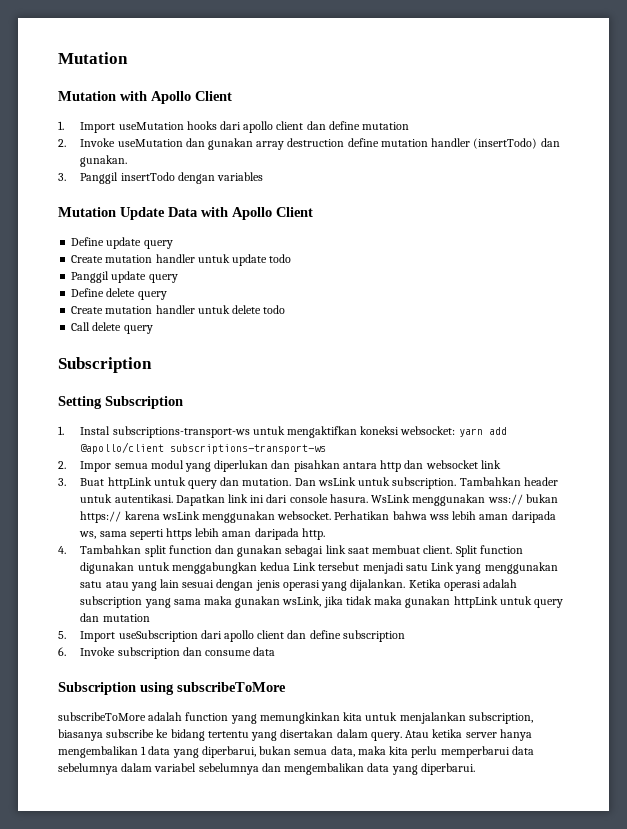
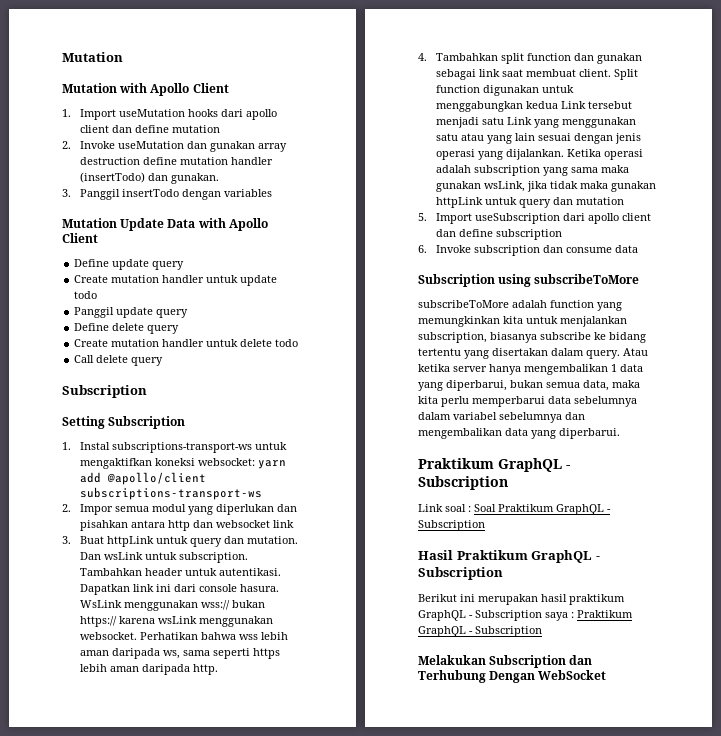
  Atau ketika server hanya mengembalikan 1 data yang diperbarui, bukan semua data, maka kita perlu memperbarui data sebelumnya dalam variabel sebelumnya dan mengembalikan data yang diperbarui.
+ Praktikum GraphQL - Subscription
+ Link soal : Soal Praktikum GraphQL - Subscription
+ Hasil Praktikum GraphQL - Subscription
+ Berikut ini merupakan hasil praktikum GraphQL - Subscription saya : Praktikum GraphQL - Subscription
+ Melakukan Subscription dan Terhubung Dengan WebSocket

